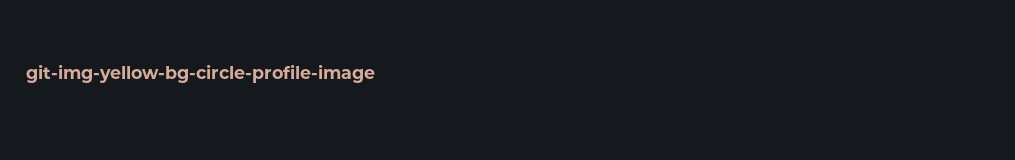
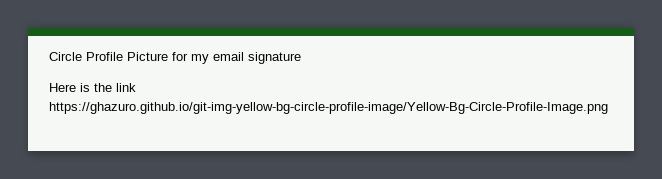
- git-img-yellow-bg-circle-profile-image
+ Circle Profile Picture for my email signature
+ Here is the link https://ghazuro.github.io/git-img-yellow-bg-circle-profile-image/Yellow-Bg-Circle-Profile-Image.png

